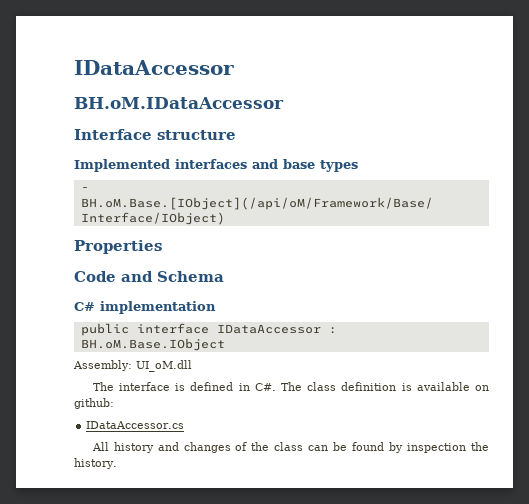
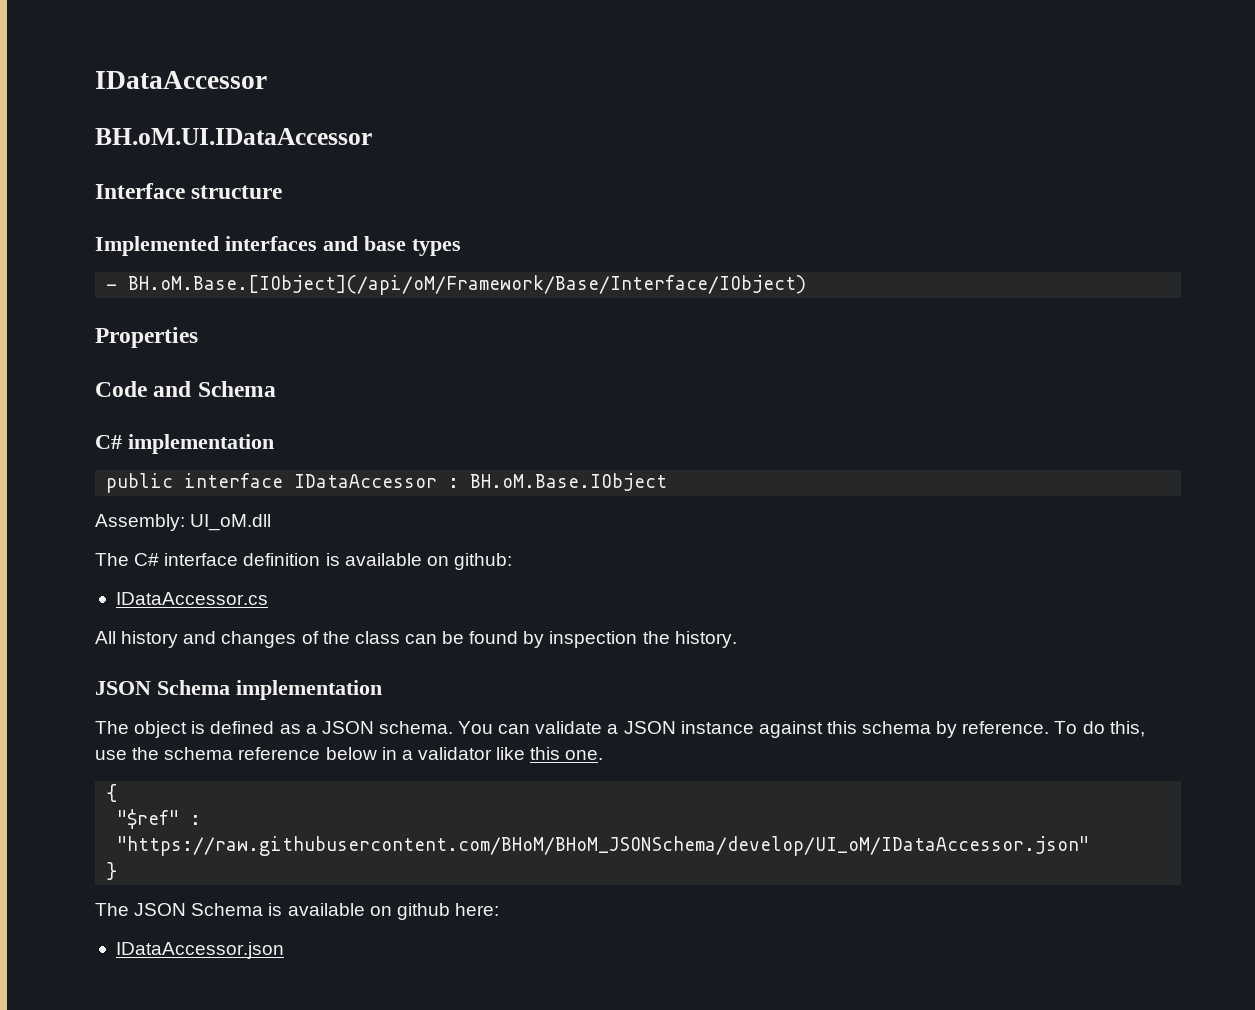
- BH.oM.IDataAccessor
+ BH.oM.UI.IDataAccessor
- The interface is defined in C#. The class definition is available on github:
+ The C# interface definition is available on github:
+ JSON Schema implementation
+ The object is defined as a JSON schema. You can validate a JSON instance against this schema by reference. To do this, use the schema reference below in a validator like this one.
+ {
+ "$ref" : "https://raw.githubusercontent.com/BHoM/BHoM_JSONSchema/develop/UI_oM/IDataAccessor.json"
+ }
+ The JSON Schema is available on github here:
+ IDataAccessor.json

